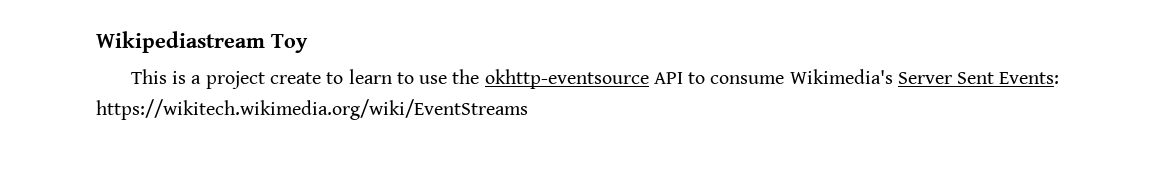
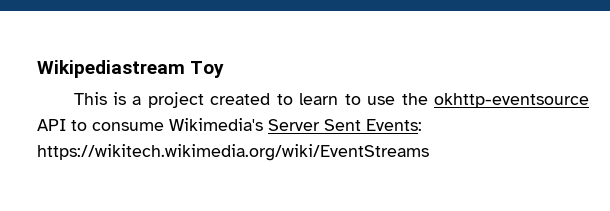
- This is a project create to learn to use the okhttp-eventsource API to consume Wikimedia's Server Sent Events: https://wikitech.wikimedia.org/wiki/EventStreams
+ This is a project created to learn to use the okhttp-eventsource API to consume Wikimedia's Server Sent Events: https://wikitech.wikimedia.org/wiki/EventStreams

